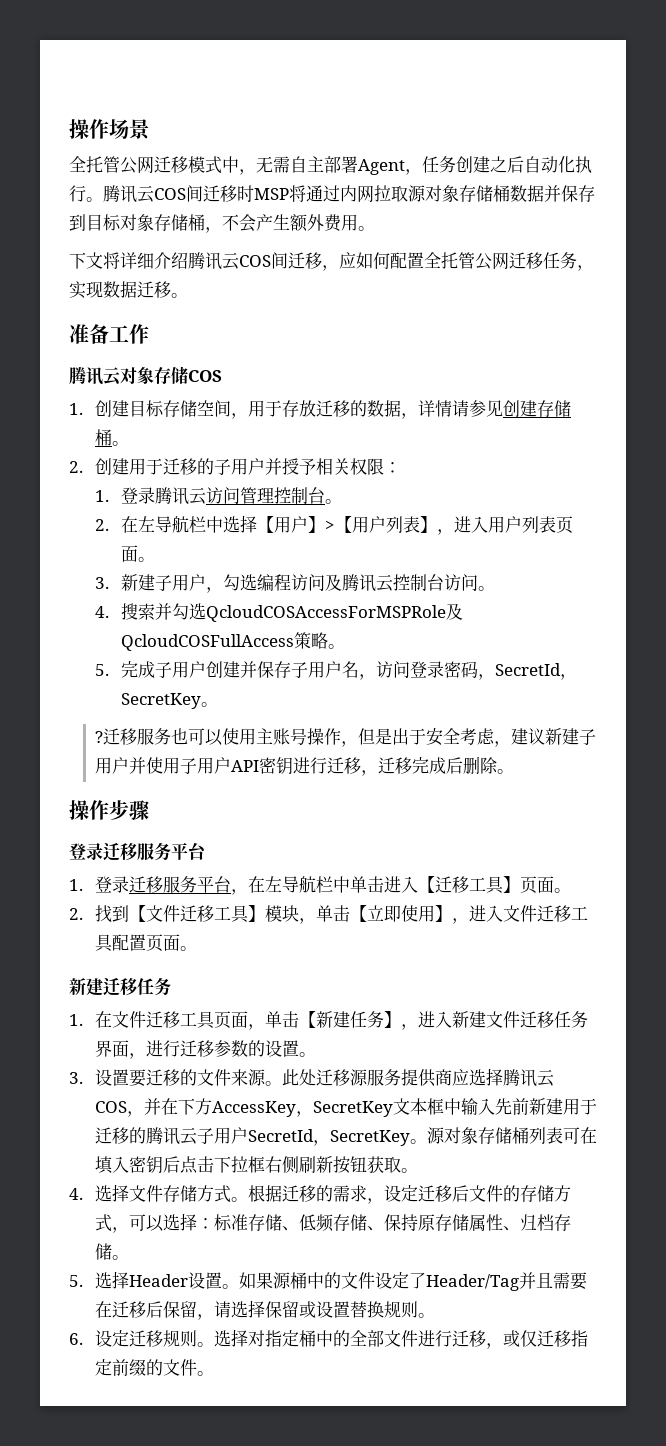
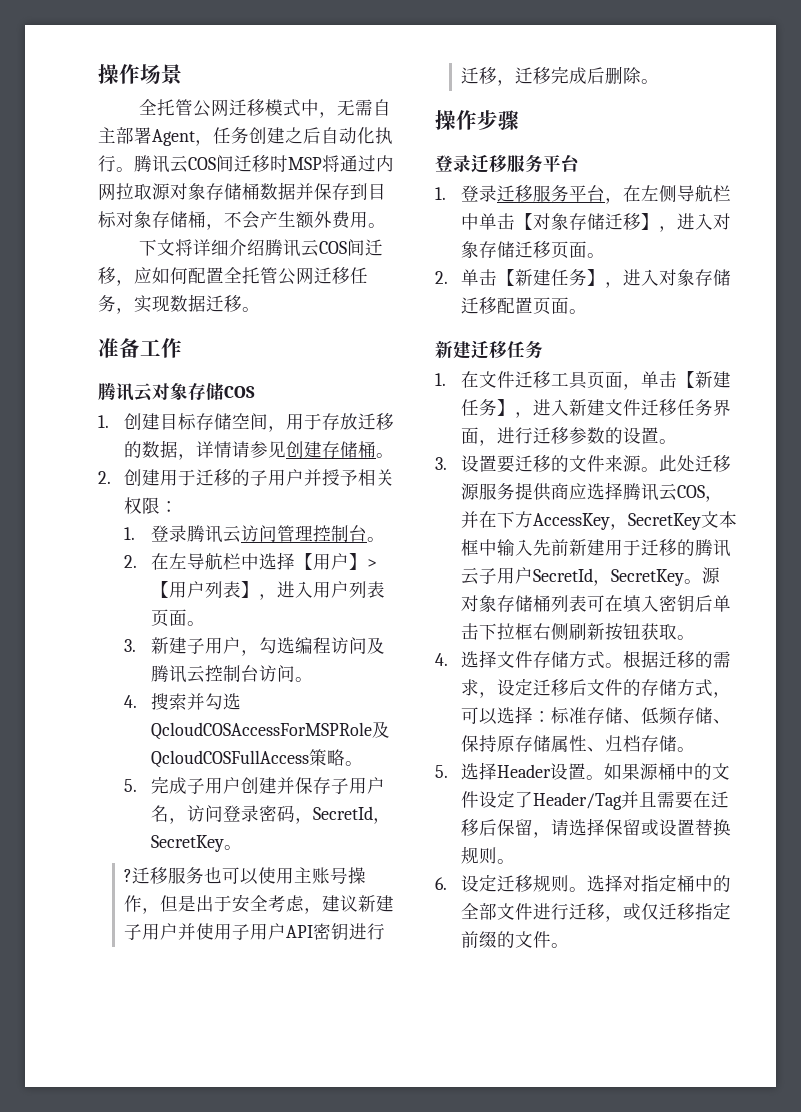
- 1.登录迁移服务平台，在左导航栏中单击进入【迁移工具】页面。
- 2.找到【文件迁移工具】模块，单击【立即使用】，进入文件迁移工具配置页面。
+ 1.登录迁移服务平台，在左侧导航栏中单击【对象存储迁移】，进入对象存储迁移页面。
+ 2.单击【新建任务】，进入对象存储迁移配置页面。
- 源对象存储桶列表可在填入密钥后点击下拉框右侧刷新按钮获取。
+ 源对象存储桶列表可在填入密钥后单击下拉框右侧刷新按钮获取。

